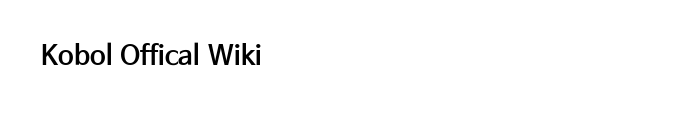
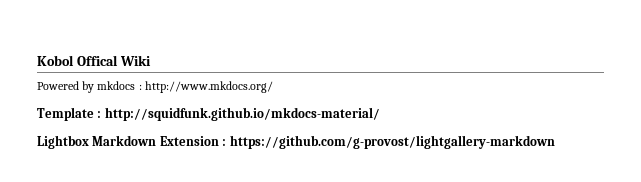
+ Powered by mkdocs : http://www.mkdocs.org/
+ Template : http://squidfunk.github.io/mkdocs-material/
+ Lightbox Markdown Extension : https://github.com/g-provost/lightgallery-markdown

